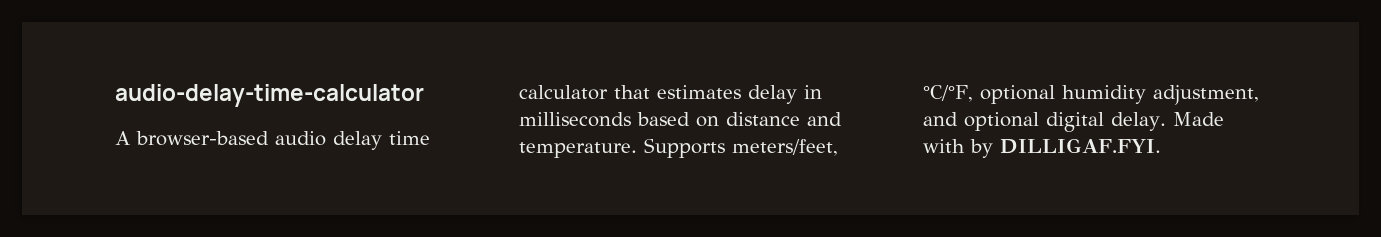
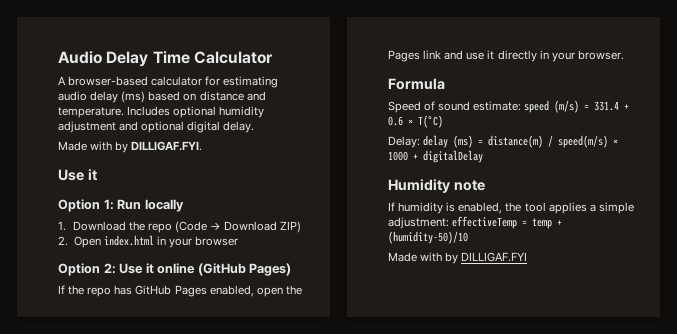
- audio-delay-time-calculator
- A browser-based audio delay time calculator that estimates delay in milliseconds based on distance and temperature.
+ Audio Delay Time Calculator
+ A browser-based calculator for estimating audio delay (ms) based on distance and temperature.
- Supports meters/feet, °C/°F, optional humidity adjustment, and optional digital delay. Made with by DILLIGAF.FYI.
+ Includes optional humidity adjustment and optional digital delay.
+ Made with by DILLIGAF.FYI.
+ Use it
+ Option 1: Run locally
+ 1. Download the repo (Code → Download ZIP)
+ 2. Open index.html in your browser
+ Option 2: Use it online (GitHub Pages)
+ If the repo has GitHub Pages enabled, open the Pages link and use it directly in your browser.
+ Formula
+ Speed of sound estimate: speed (m/s) = 331.4 + 0.6 × T(°C)
+ Delay: delay (ms) = distance(m) / speed(m/s) × 1000 + digitalDelay
+ Humidity note
+ If humidity is enabled, the tool applies a simple adjustment: effectiveTemp = temp + (humidity-50)/10
+ Made with by DILLIGAF.FYI

